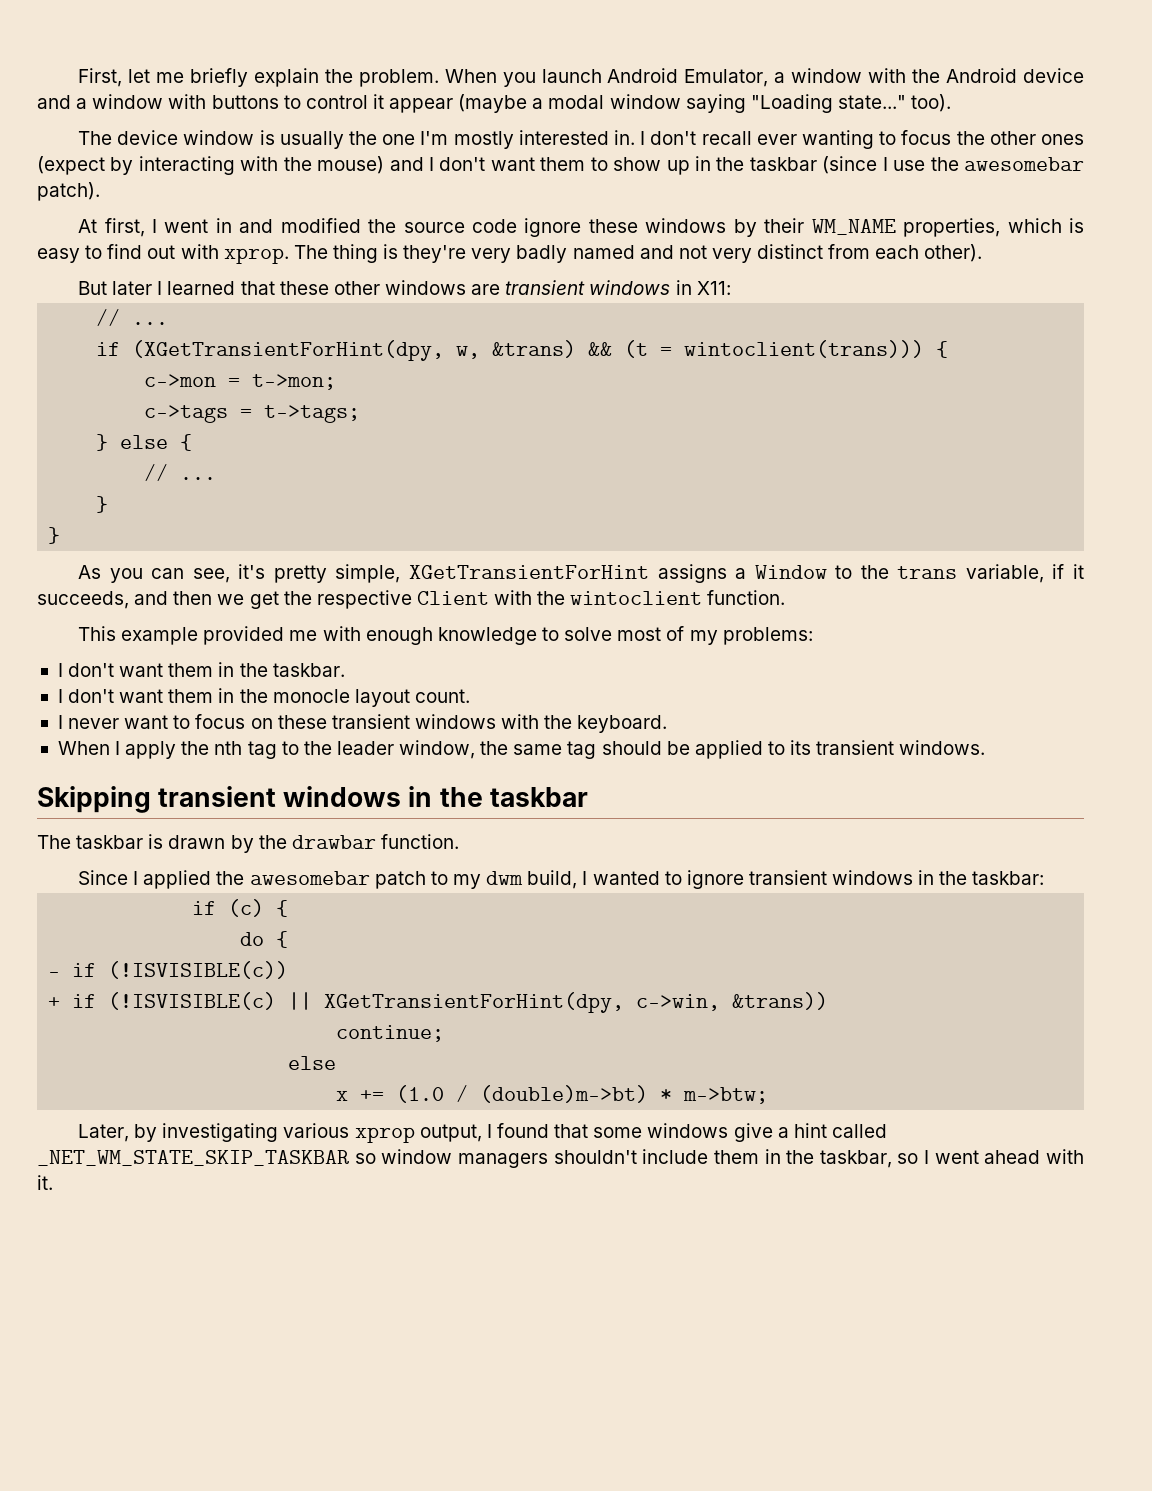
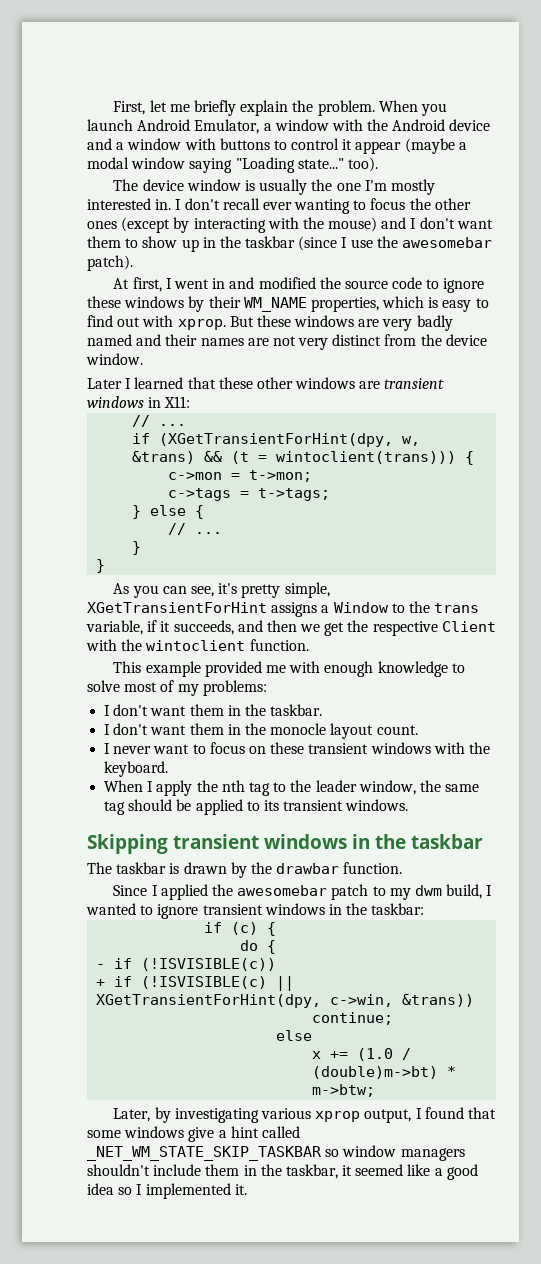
- I don't recall ever wanting to focus the other ones (expect by interacting with the mouse) and I don't want them to show up in the taskbar (since I use the awesomebar patch).
+ I don't recall ever wanting to focus the other ones (except by interacting with the mouse) and I don't want them to show up in the taskbar (since I use the awesomebar patch).
- At first, I went in and modified the source code ignore these windows by their WM_NAME properties, which is easy to find out with xprop.
+ At first, I went in and modified the source code to ignore these windows by their WM_NAME properties, which is easy to find out with xprop.
- The thing is they're very badly named and not very distinct from each other).
- But later I learned that these other windows are transient windows in X11:
+ But these windows are very badly named and their names are not very distinct from the device window.
+ Later I learned that these other windows are transient windows in X11:
- Later, by investigating various xprop output, I found that some windows give a hint called _NET_WM_STATE_SKIP_TASKBAR so window managers shouldn't include them in the taskbar, so I went ahead with it.
+ Later, by investigating various xprop output, I found that some windows give a hint called _NET_WM_STATE_SKIP_TASKBAR so window managers shouldn't include them in the taskbar, it seemed like a good idea so I implemented it.

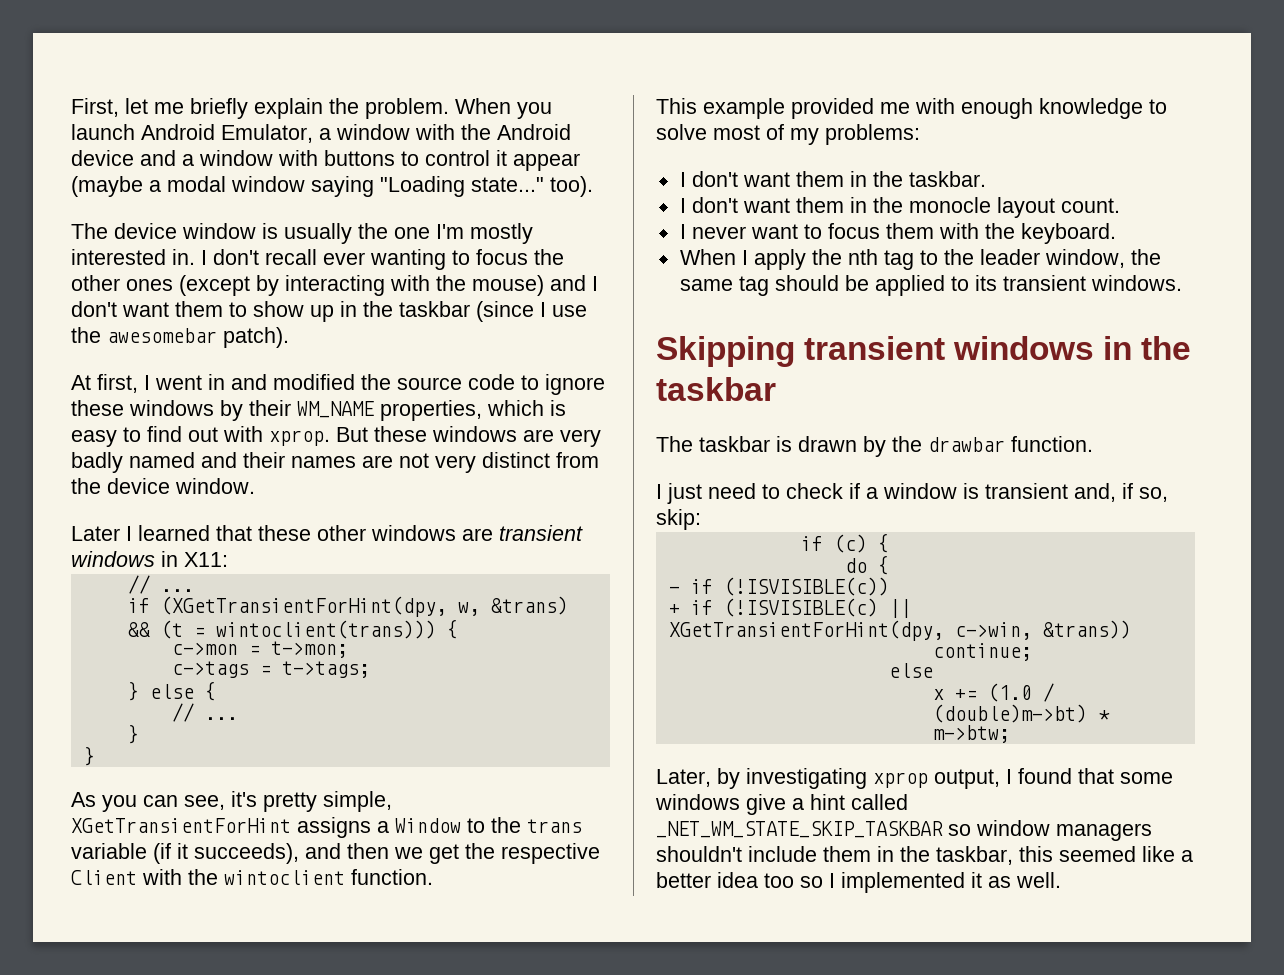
- As you can see, it's pretty simple, XGetTransientForHint assigns a Window to the trans variable, if it succeeds, and then we get the respective Client with the wintoclient function.
+ As you can see, it's pretty simple, XGetTransientForHint assigns a Window to the trans variable (if it succeeds), and then we get the respective Client with the wintoclient function.
- I never want to focus on these transient windows with the keyboard.
+ I never want to focus them with the keyboard.
- Since I applied the awesomebar patch to my dwm build, I wanted to ignore transient windows in the taskbar:
+ I just need to check if a window is transient and, if so, skip:
- Later, by investigating various xprop output, I found that some windows give a hint called _NET_WM_STATE_SKIP_TASKBAR so window managers shouldn't include them in the taskbar, it seemed like a good idea so I implemented it.
+ Later, by investigating xprop output, I found that some windows give a hint called _NET_WM_STATE_SKIP_TASKBAR so window managers shouldn't include them in the taskbar, this seemed like a better idea too so I implemented it as well.

